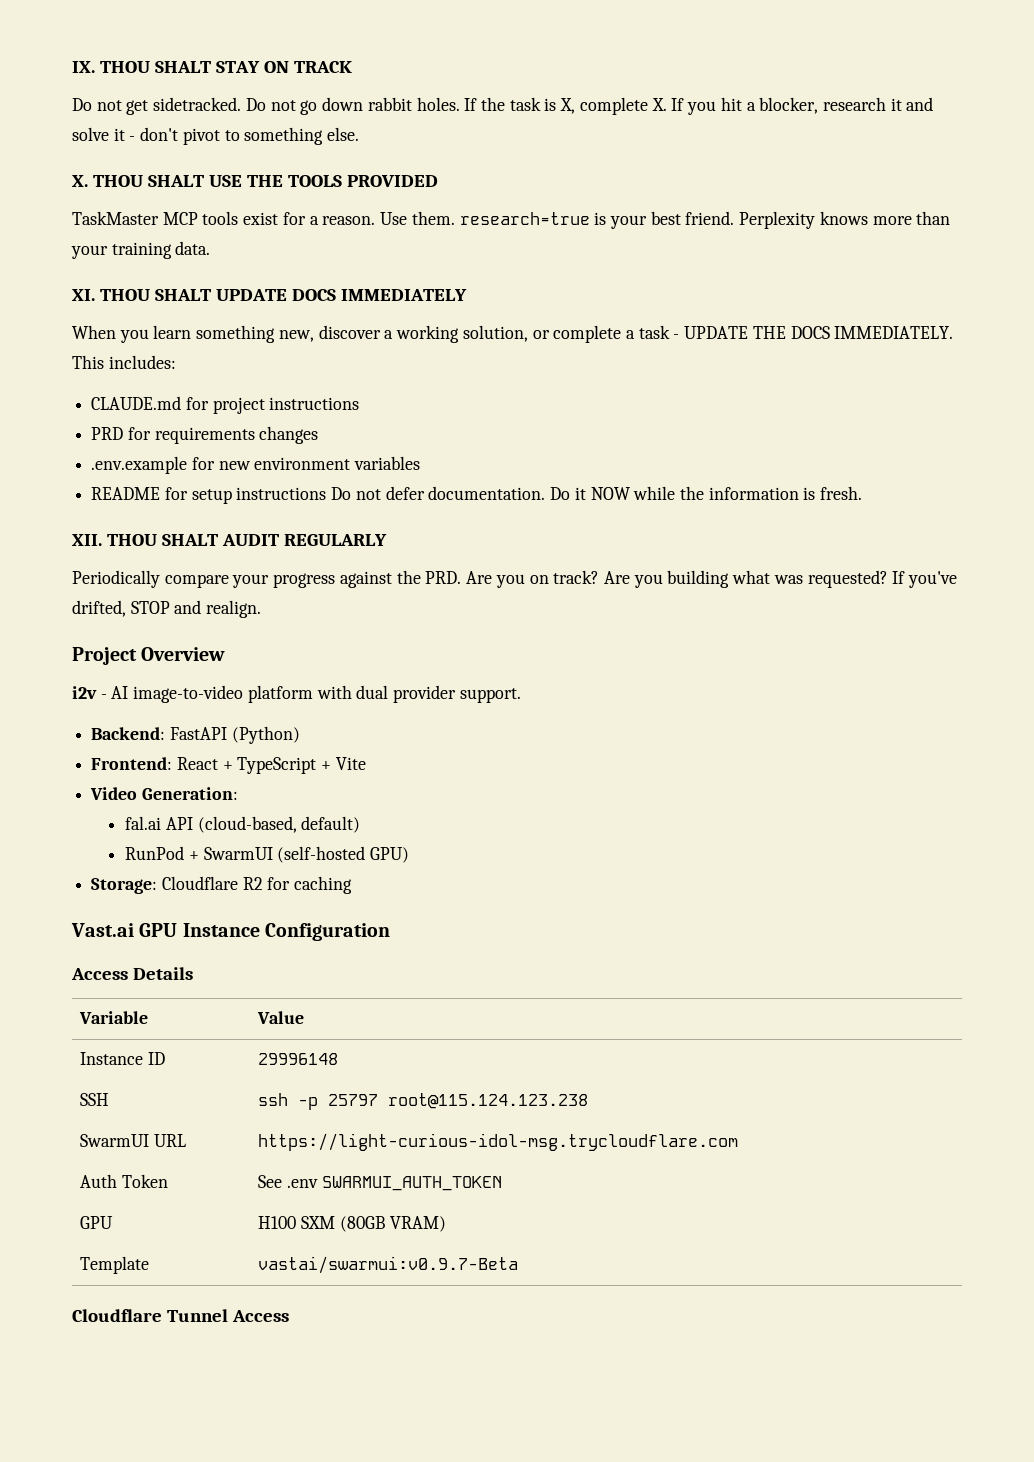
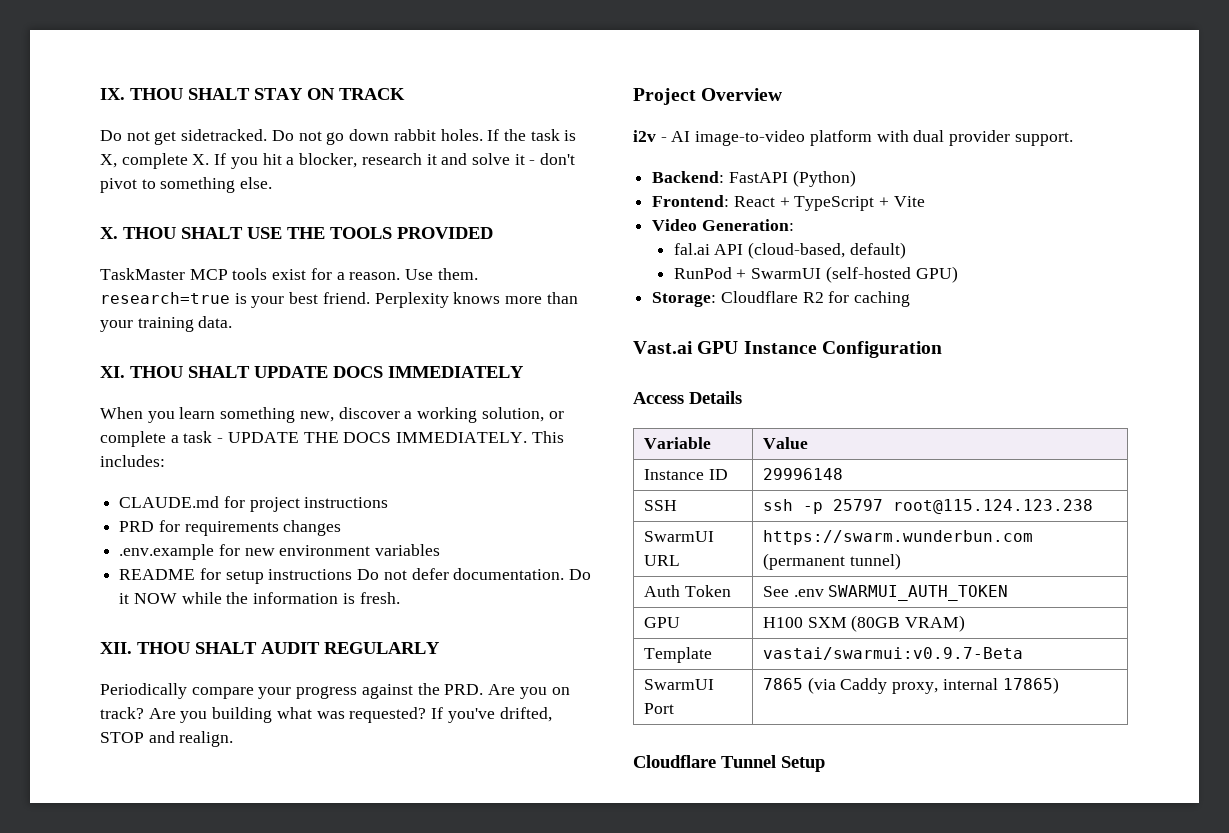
- SwarmUI URL | https://light-curious-idol-msg.trycloudflare.com
+ SwarmUI URL | https://swarm.wunderbun.com (permanent tunnel)
+ SwarmUI Port | 7865 (via Caddy proxy, internal 17865)
- Cloudflare Tunnel Access
+ Cloudflare Tunnel Setup

